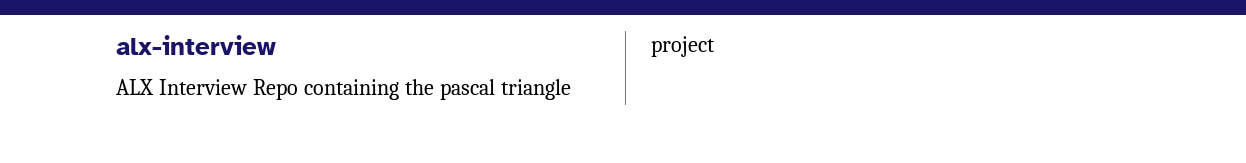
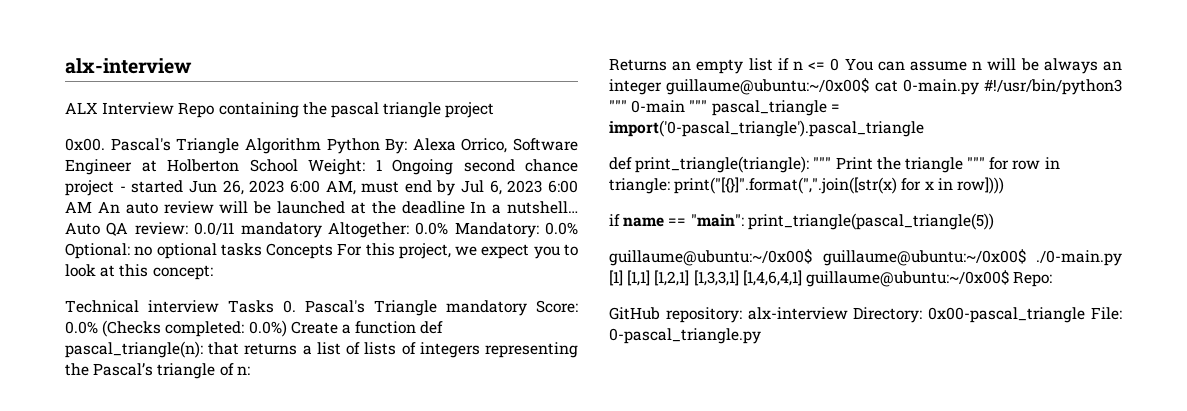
+ 0x00. Pascal's Triangle Algorithm Python By: Alexa Orrico, Software Engineer at Holberton School Weight: 1 Ongoing second chance project - started Jun 26, 2023 6:00 AM, must end by Jul 6, 2023 6:00 AM An auto review will be launched at the deadline In a nutshell… Auto QA review: 0.0/11 mandatory Altogether: 0.0% Mandatory: 0.0% Optional: no optional tasks Concepts For this project, we expect you to look at this concept:
+ Technical interview Tasks 0. Pascal's Triangle mandatory Score: 0.0% (Checks completed: 0.0%) Create a function def pascal_triangle(n): that returns a list of lists of integers representing the Pascal’s triangle of n:
+ Returns an empty list if n <= 0 You can assume n will be always an integer guillaume@ubuntu:~/0x00$ cat 0-main.py #!/usr/bin/python3 """ 0-main """ pascal_triangle = import('0-pascal_triangle').pascal_triangle
+ def print_triangle(triangle): """ Print the triangle """ for row in triangle: print("[{}]".format(",".join([str(x) for x in row])))
+ if name == "main": print_triangle(pascal_triangle(5))
+ guillaume@ubuntu:~/0x00$ guillaume@ubuntu:~/0x00$ ./0-main.py [1] [1,1] [1,2,1] [1,3,3,1] [1,4,6,4,1] guillaume@ubuntu:~/0x00$ Repo:
+ GitHub repository: alx-interview Directory: 0x00-pascal_triangle File: 0-pascal_triangle.py

